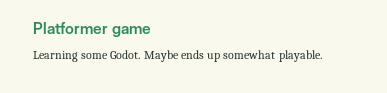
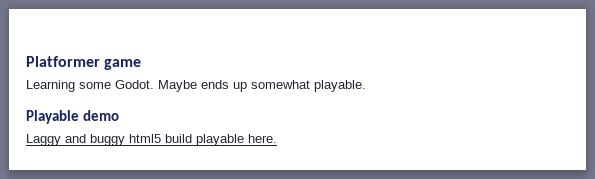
+ Playable demo
+ Laggy and buggy html5 build playable here.

